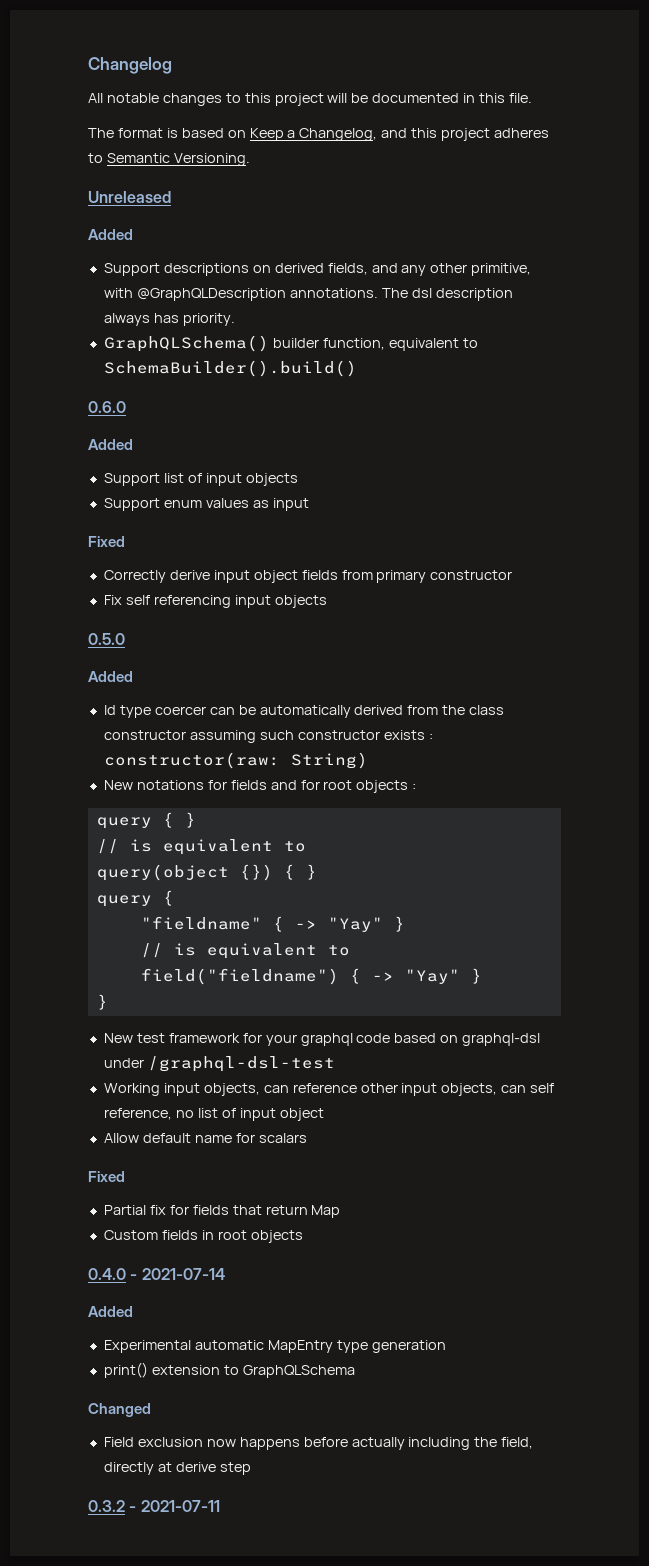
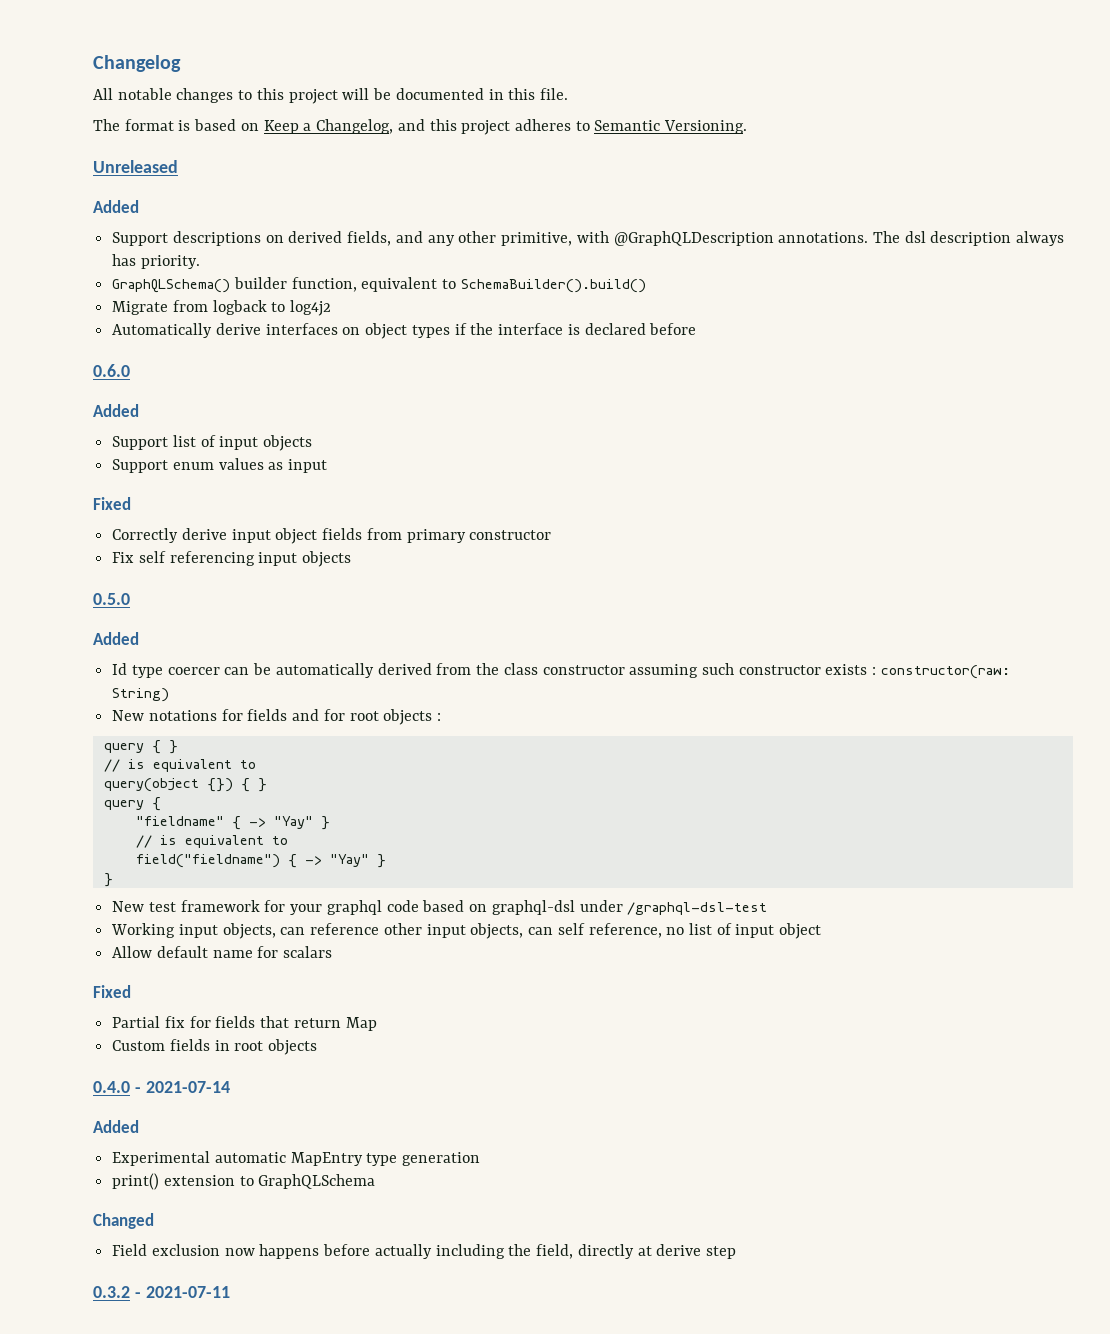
+ Migrate from logback to log4j2
+ Automatically derive interfaces on object types if the interface is declared before

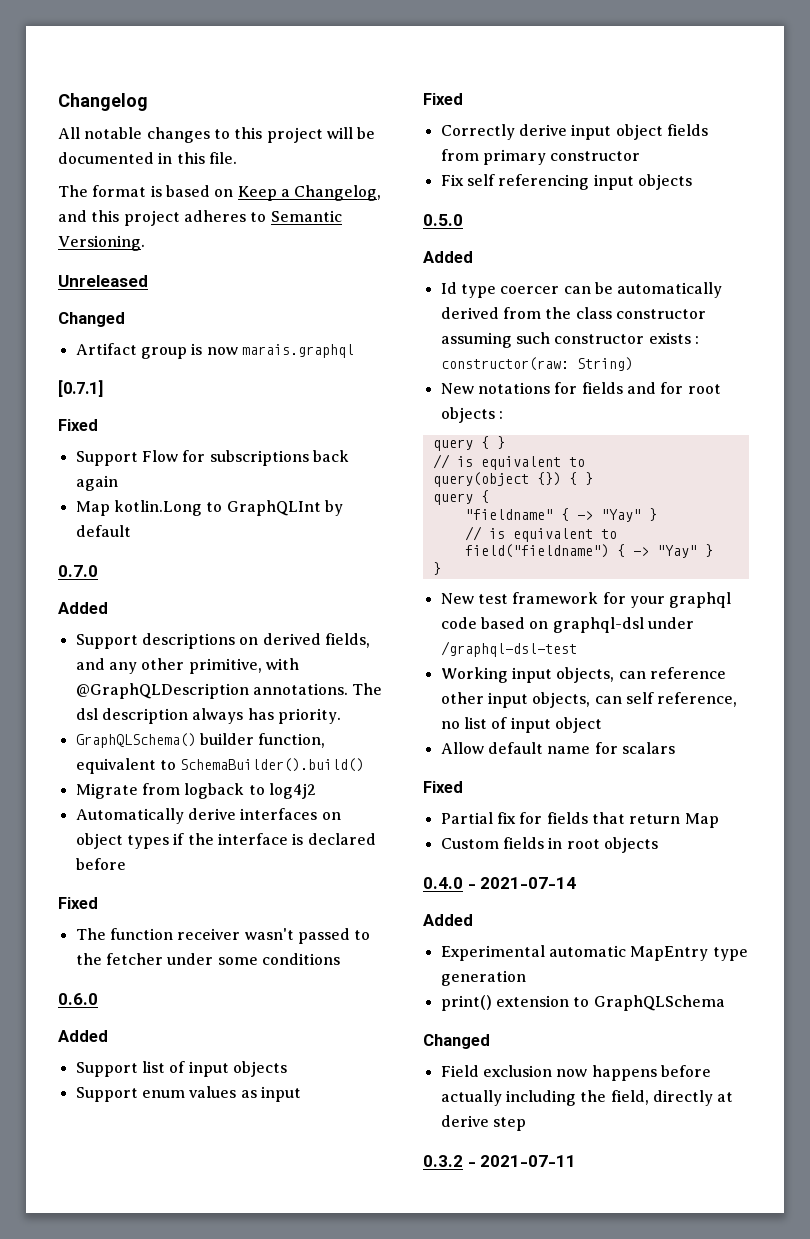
  Unreleased
+ Changed
+ Artifact group is now marais.graphql
+ [0.7.1]
+ Fixed
+ Support Flow for subscriptions back again
+ Map kotlin.Long to GraphQLInt by default
+ 0.7.0
  Automatically derive interfaces on object types if the interface is declared before
+ Fixed
+ The function receiver wasn't passed to the fetcher under some conditions

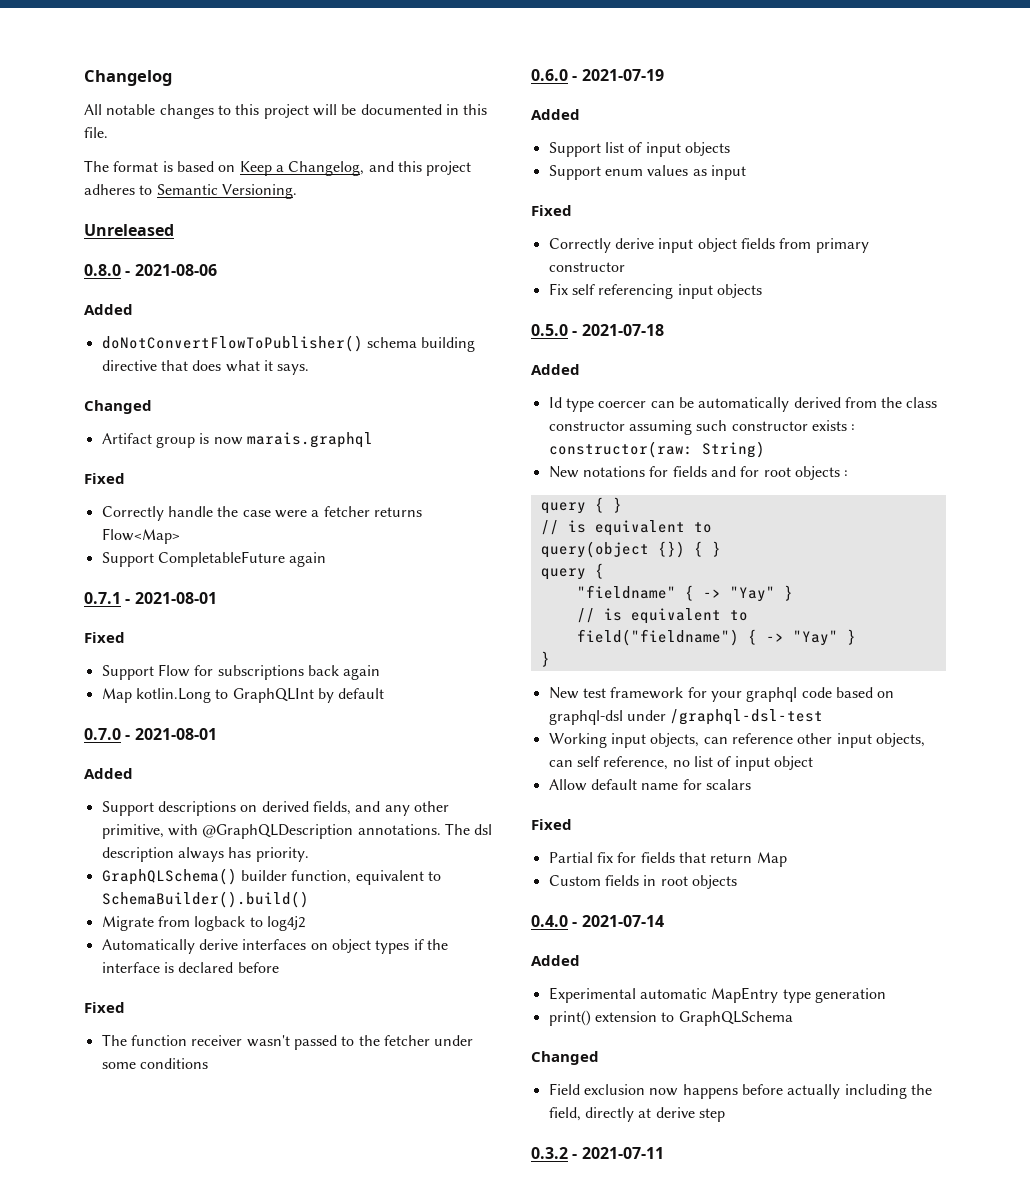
+ 0.8.0 - 2021-08-06
+ Added
+ doNotConvertFlowToPublisher() schema building directive that does what it says.
  Artifact group is now marais.graphql
- [0.7.1]
+ Fixed
+ Correctly handle the case were a fetcher returns Flow<Map>
+ Support CompletableFuture again
+ 0.7.1 - 2021-08-01
- 0.7.0
+ 0.7.0 - 2021-08-01
- 0.6.0
+ 0.6.0 - 2021-07-19
- 0.5.0
+ 0.5.0 - 2021-07-18

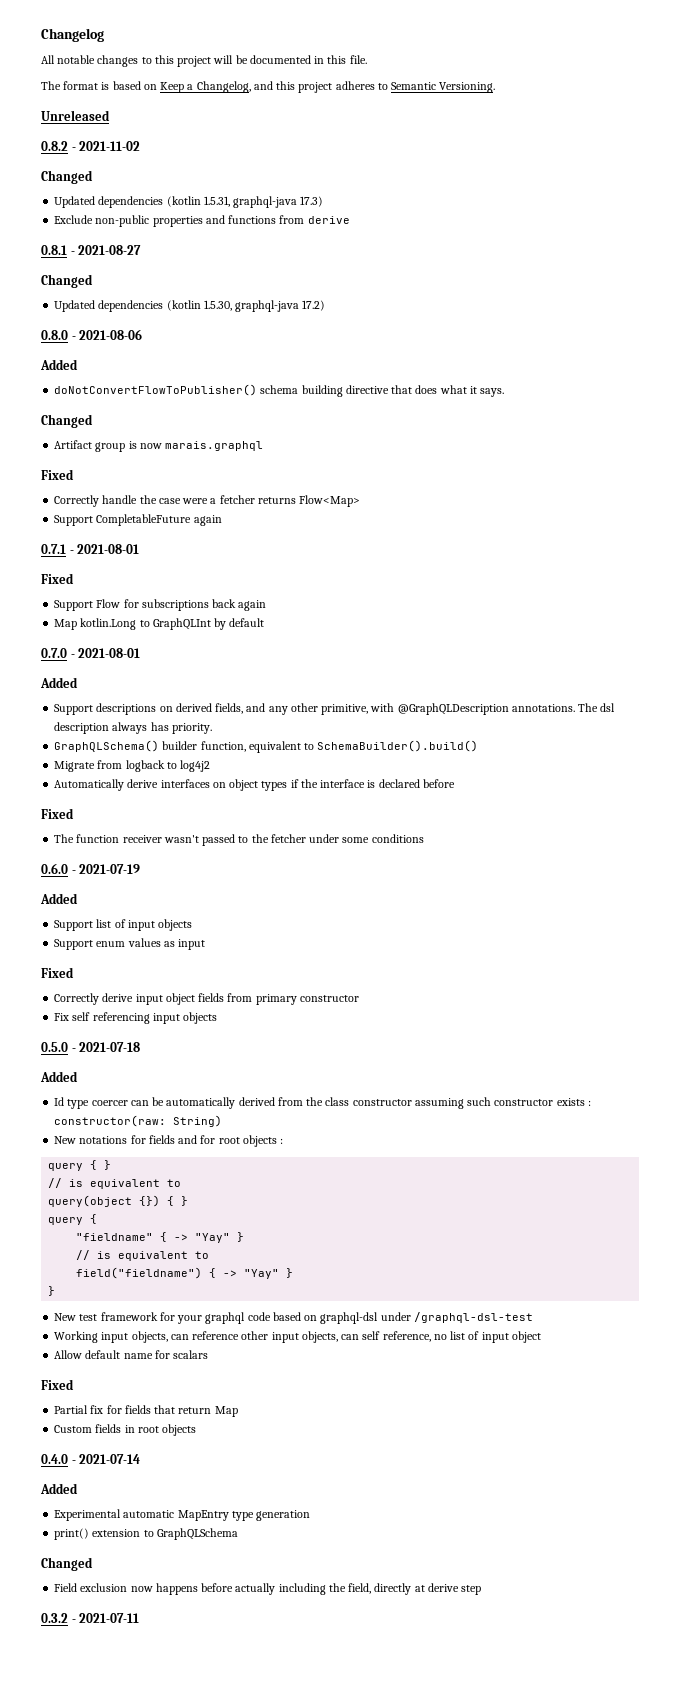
+ 0.8.2 - 2021-11-02
+ Changed
+ Updated dependencies (kotlin 1.5.31, graphql-java 17.3)
+ Exclude non-public properties and functions from derive
+ 0.8.1 - 2021-08-27
+ Changed
+ Updated dependencies (kotlin 1.5.30, graphql-java 17.2)

